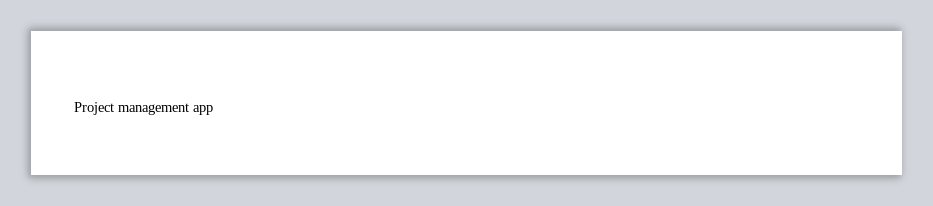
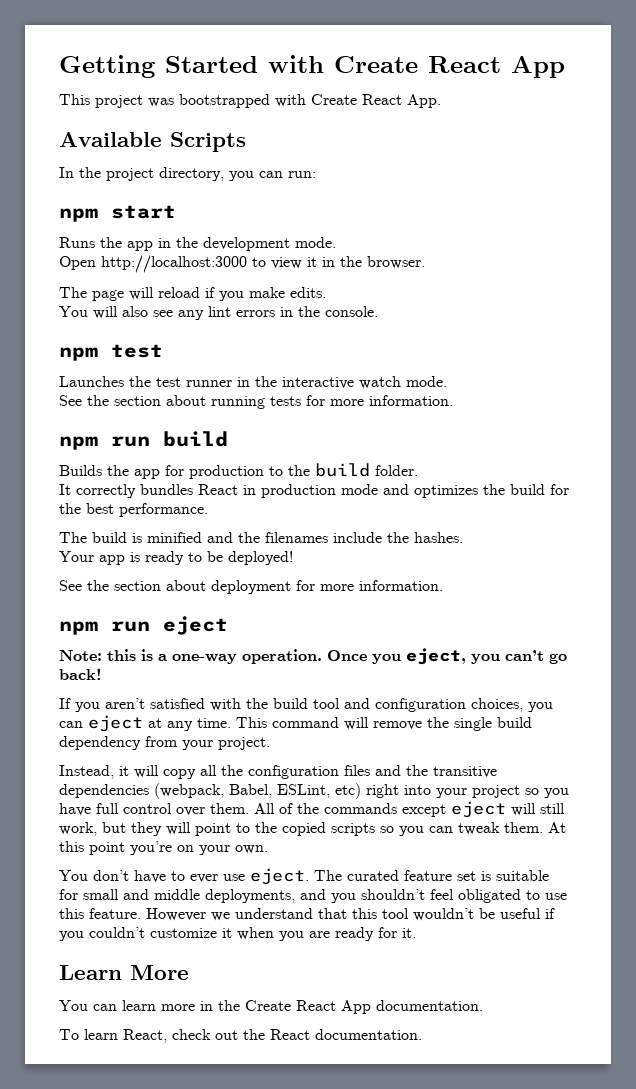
- Project management app
+ Getting Started with Create React App
+ This project was bootstrapped with Create React App.
+ Available Scripts
+ In the project directory, you can run:
+ npm start
+ Runs the app in the development mode.
+ Open http://localhost:3000 to view it in the browser.
+ The page will reload if you make edits.
+ You will also see any lint errors in the console.
+ npm test
+ Launches the test runner in the interactive watch mode.
+ See the section about running tests for more information.
+ npm run build
+ Builds the app for production to the build folder.
+ It correctly bundles React in production mode and optimizes the build for the best performance.
+ The build is minified and the filenames include the hashes.
+ Your app is ready to be deployed!
+ See the section about deployment for more information.
+ npm run eject
+ Note: this is a one-way operation. Once you eject, you can’t go back!
+ If you aren’t satisfied with the build tool and configuration choices, you can eject at any time. This command will remove the single build dependency from your project.
+ Instead, it will copy all the configuration files and the transitive dependencies (webpack, Babel, ESLint, etc) right into your project so you have full control over them. All of the commands except eject will still work, but they will point to the copied scripts so you can tweak them. At this point you’re on your own.
+ You don’t have to ever use eject. The curated feature set is suitable for small and middle deployments, and you shouldn’t feel obligated to use this feature. However we understand that this tool wouldn’t be useful if you couldn’t customize it when you are ready for it.
+ Learn More
+ You can learn more in the Create React App documentation.
+ To learn React, check out the React documentation.

